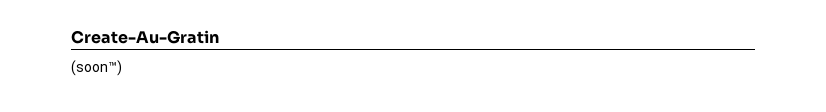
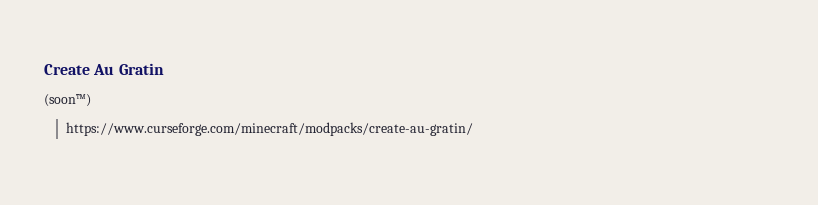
- Create-Au-Gratin
+ Create Au Gratin
+ https://www.curseforge.com/minecraft/modpacks/create-au-gratin/

